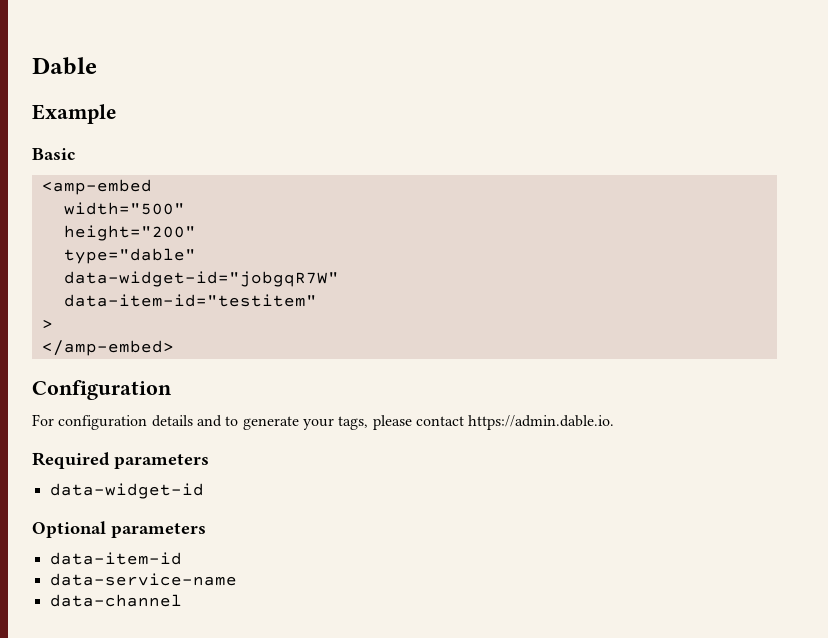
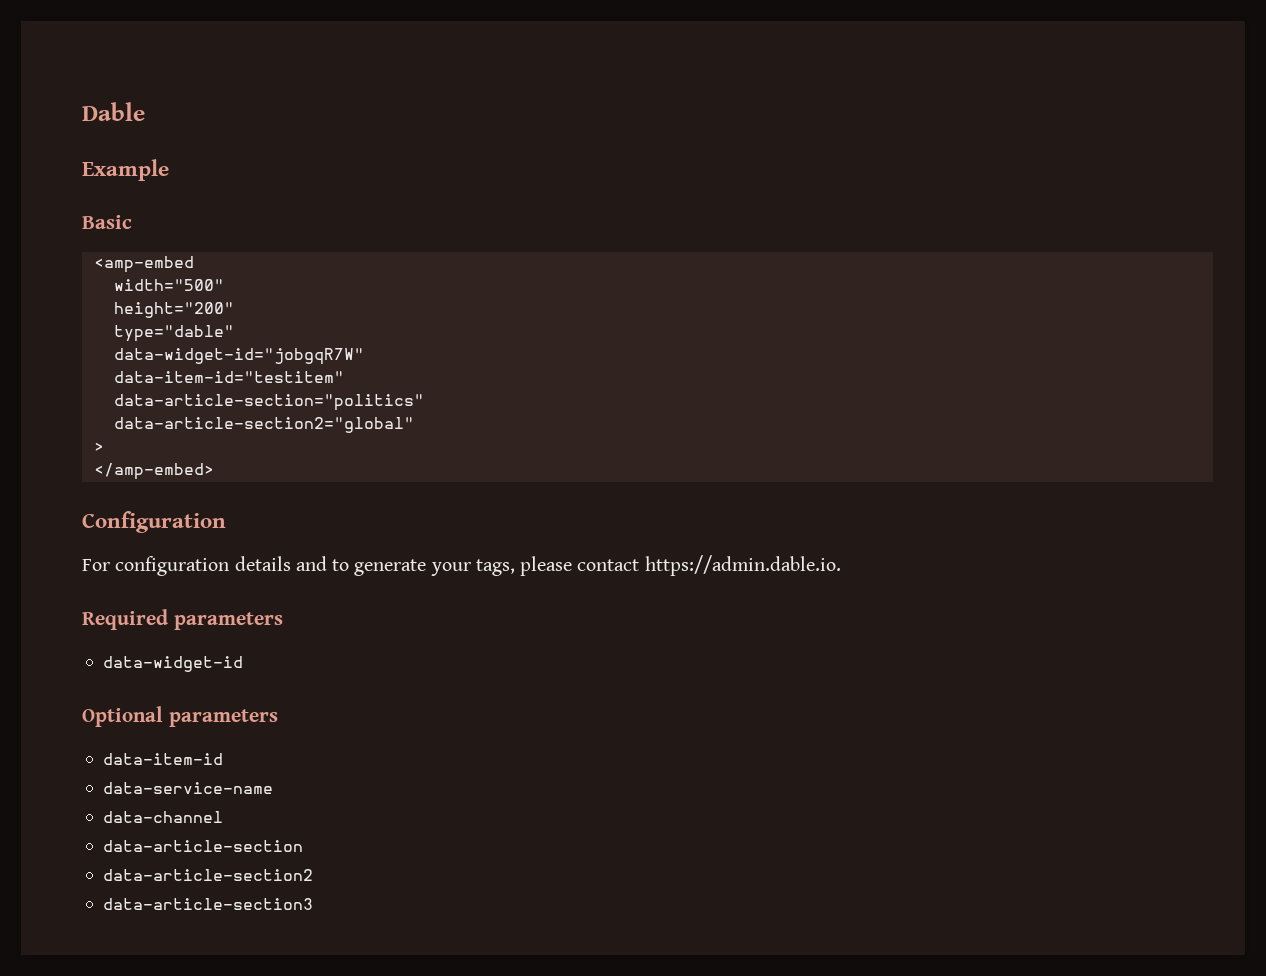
+ data-article-section="politics"
+ data-article-section2="global"
+ data-article-section
+ data-article-section2
+ data-article-section3

